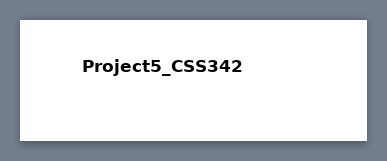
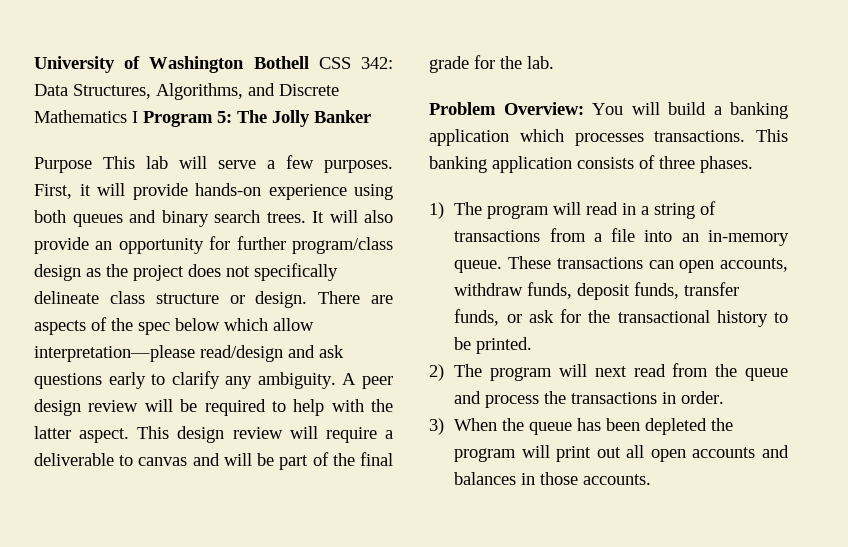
- Project5_CSS342
+ University of Washington Bothell CSS 342: Data Structures, Algorithms, and Discrete Mathematics I Program 5: The Jolly Banker
+ Purpose This lab will serve a few purposes. First, it will provide hands-on experience using both queues and binary search trees. It will also provide an opportunity for further program/class design as the project does not specifically delineate class structure or design. There are aspects of the spec below which allow interpretation—please read/design and ask questions early to clarify any ambiguity. A peer design review will be required to help with the latter aspect. This design review will require a deliverable to canvas and will be part of the final grade for the lab.
+ Problem Overview: You will build a banking application which processes transactions. This banking application consists of three phases.
+ 1) The program will read in a string of transactions from a file into an in-memory queue. These transactions can open accounts, withdraw funds, deposit funds, transfer funds, or ask for the transactional history to be printed.
+ 2) The program will next read from the queue and process the transactions in order.
+ 3) When the queue has been depleted the program will print out all open accounts and balances in those accounts.

